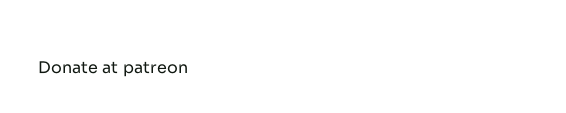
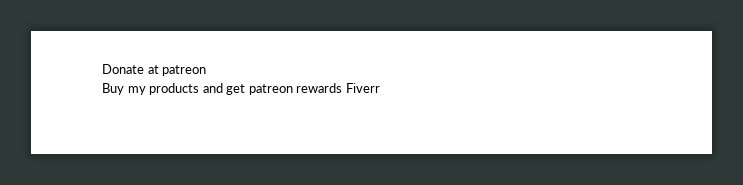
+ Buy my products and get patreon rewards Fiverr

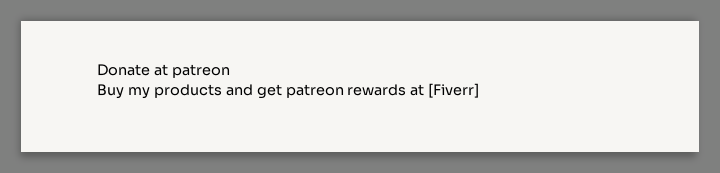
- Buy my products and get patreon rewards Fiverr
+ Buy my products and get patreon rewards at [Fiverr]

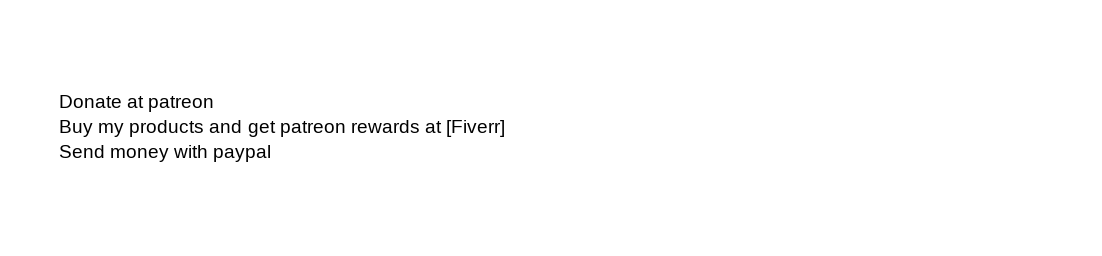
+ Send money with paypal

